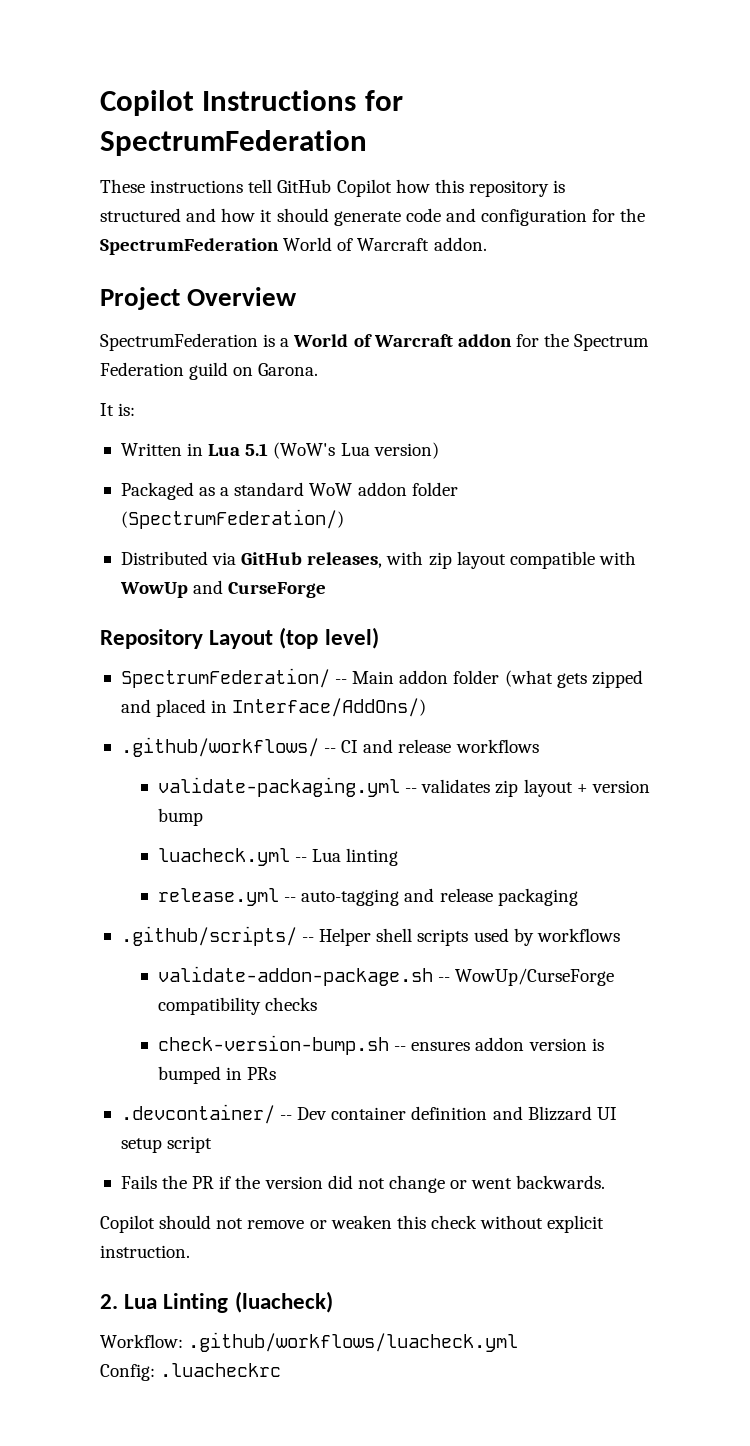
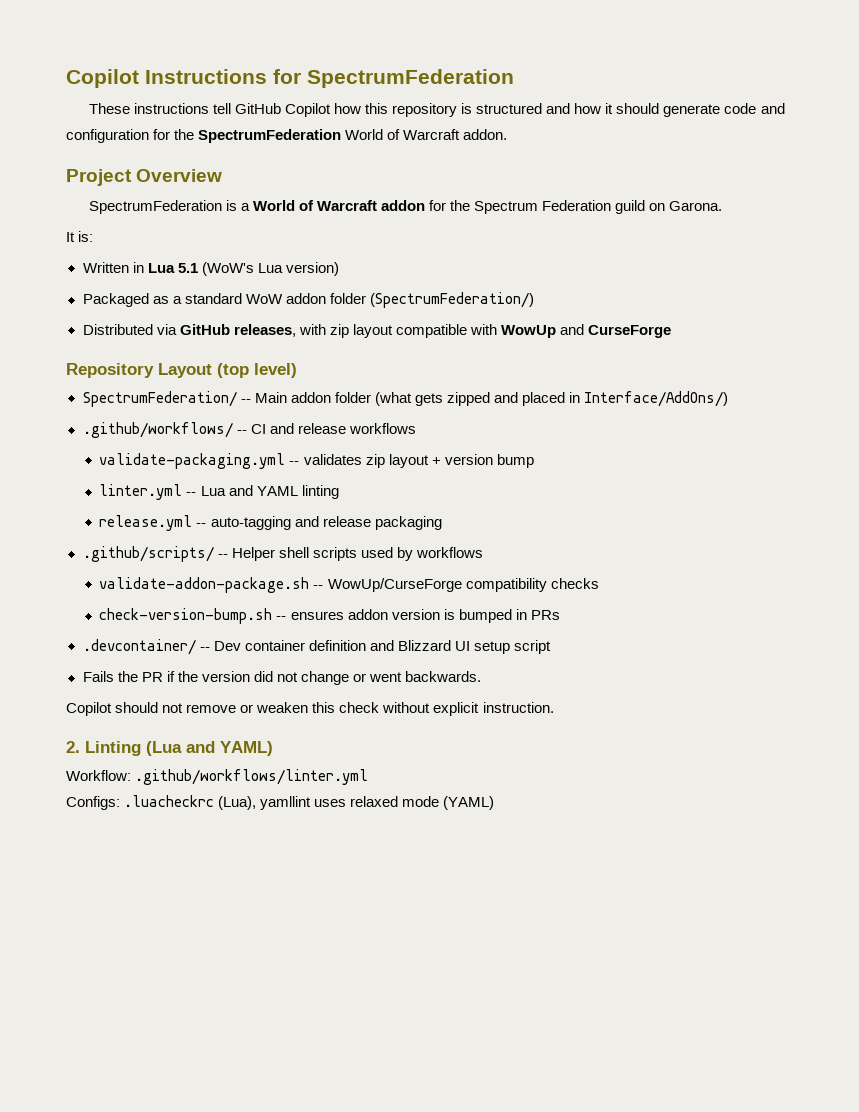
- luacheck.yml -- Lua linting
+ linter.yml -- Lua and YAML linting
- 2. Lua Linting (luacheck)
- Workflow: .github/workflows/luacheck.yml
- Config: .luacheckrc
+ 2. Linting (Lua and YAML)
+ Workflow: .github/workflows/linter.yml
+ Configs: .luacheckrc (Lua), yamllint uses relaxed mode (YAML)

